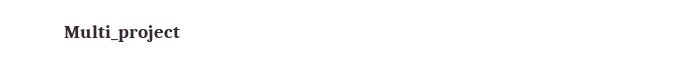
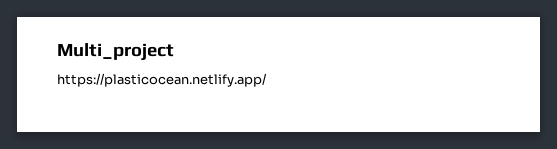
+ https://plasticocean.netlify.app/

